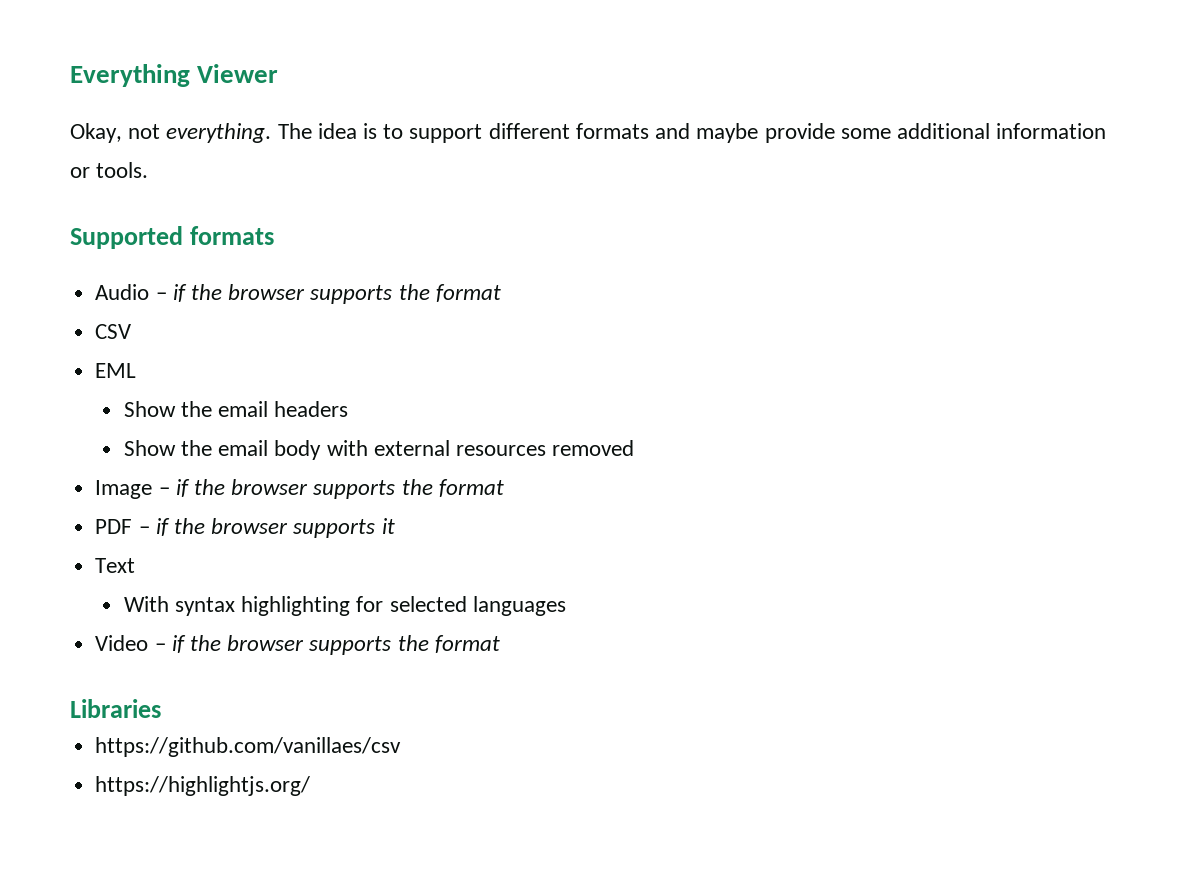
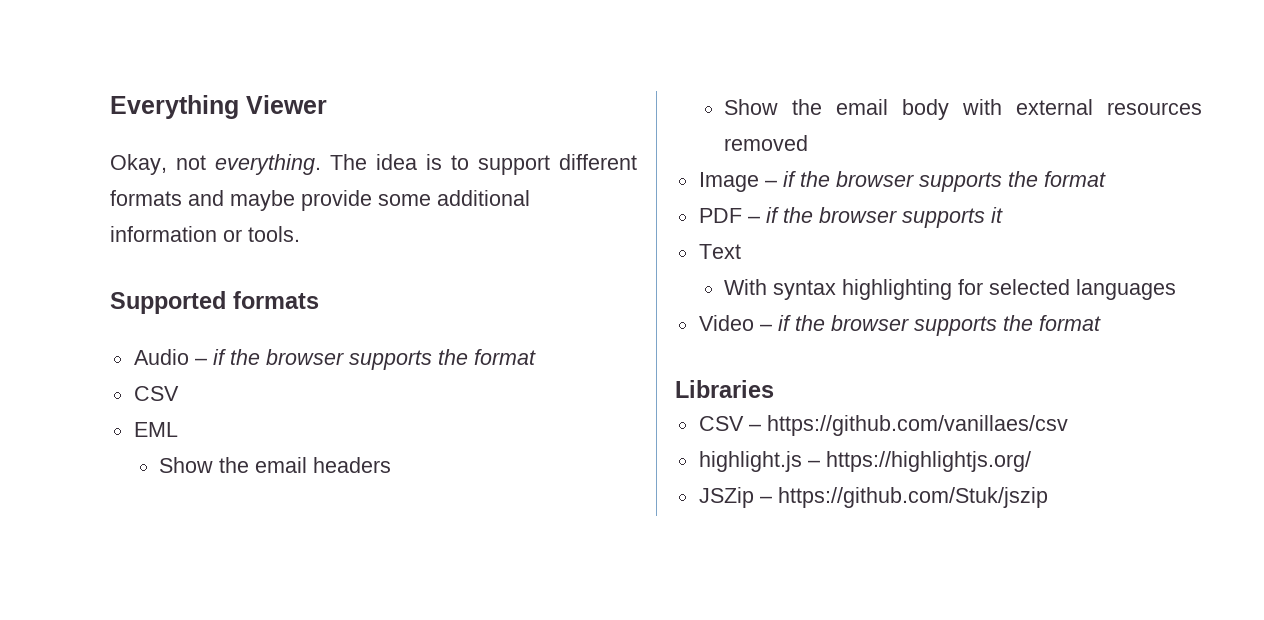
- https://github.com/vanillaes/csv
+ CSV – https://github.com/vanillaes/csv
- https://highlightjs.org/
+ highlight.js – https://highlightjs.org/
+ JSZip – https://github.com/Stuk/jszip

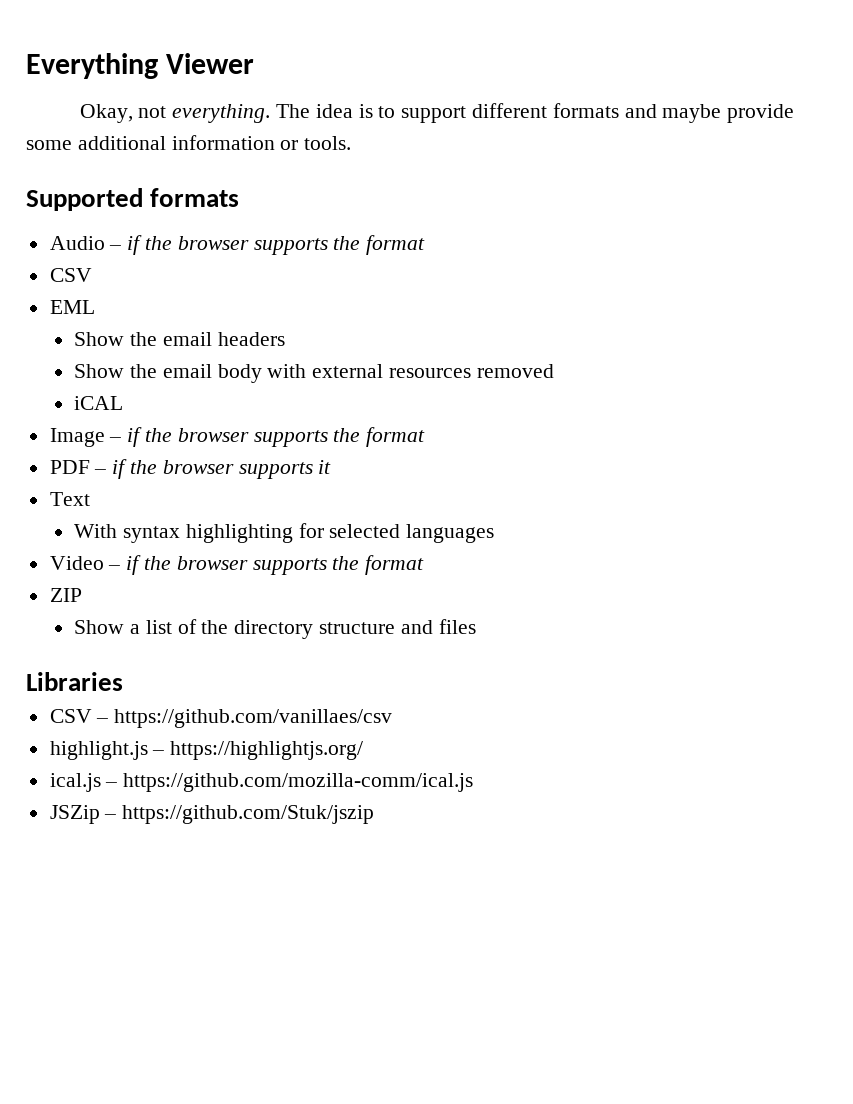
+ iCAL
+ ZIP
+ Show a list of the directory structure and files
+ ical.js – https://github.com/mozilla-comm/ical.js

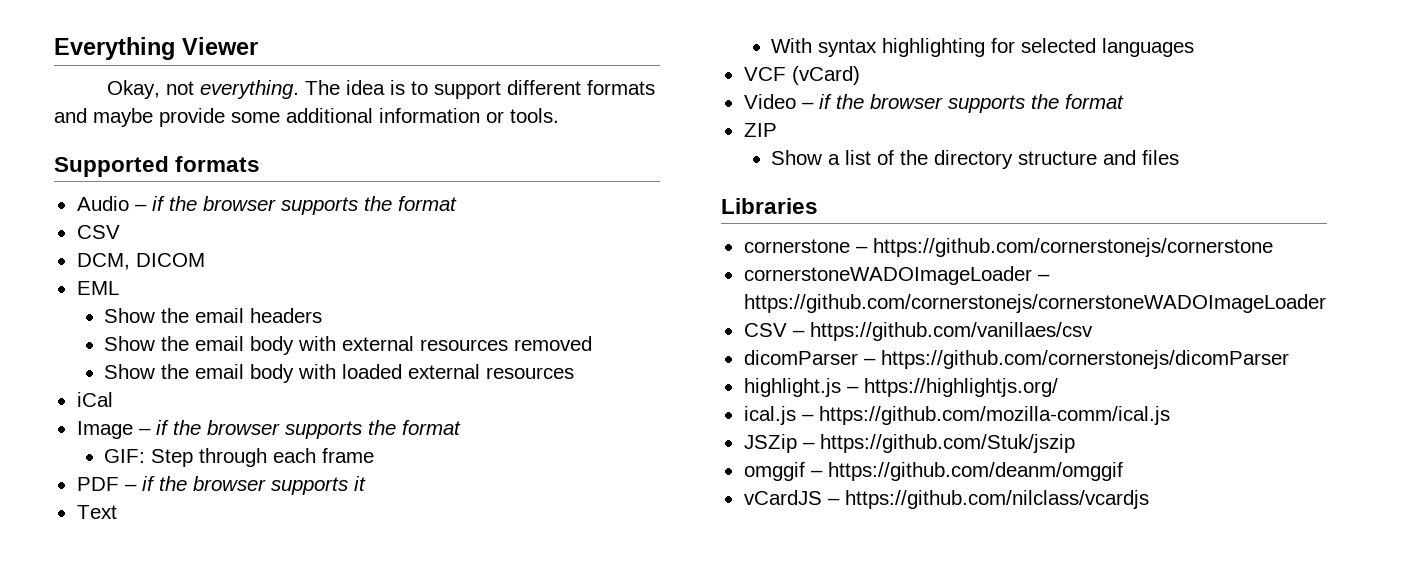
+ DCM, DICOM
- iCAL
+ Show the email body with loaded external resources
+ iCal
+ GIF: Step through each frame
+ VCF (vCard)
+ cornerstone – https://github.com/cornerstonejs/cornerstone
+ cornerstoneWADOImageLoader – https://github.com/cornerstonejs/cornerstoneWADOImageLoader
+ dicomParser – https://github.com/cornerstonejs/dicomParser
+ omggif – https://github.com/deanm/omggif
+ vCardJS – https://github.com/nilclass/vcardjs

